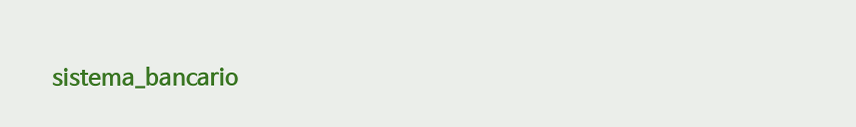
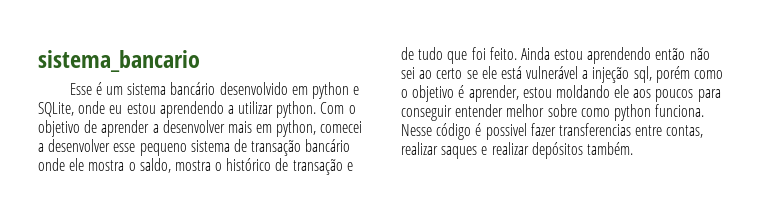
+ Esse é um sistema bancário desenvolvido em python e SQLite, onde eu estou aprendendo a utilizar python. Com o objetivo de aprender a desenvolver mais em python, comecei a desenvolver esse pequeno sistema de transação bancário onde ele mostra o saldo, mostra o histórico de transação e de tudo que foi feito. Ainda estou aprendendo então não sei ao certo se ele está vulnerável a injeção sql, porém como o objetivo é aprender, estou moldando ele aos poucos para conseguir entender melhor sobre como python funciona. Nesse código é possivel fazer transferencias entre contas, realizar saques e realizar depósitos também.

